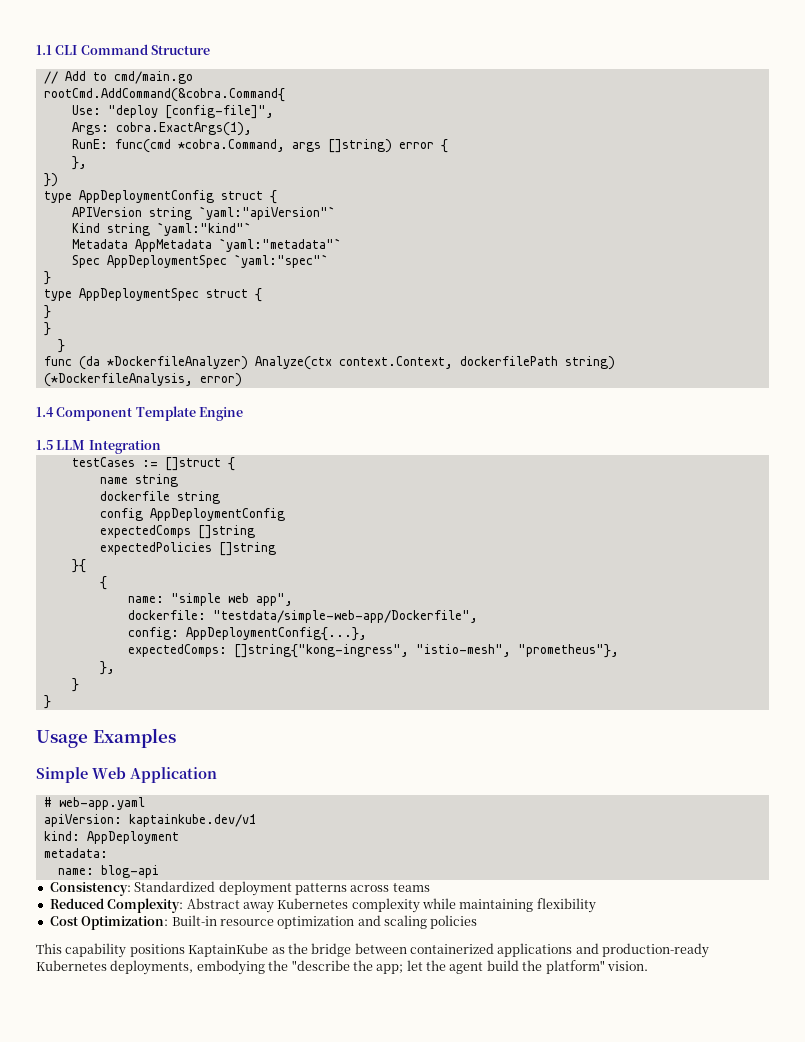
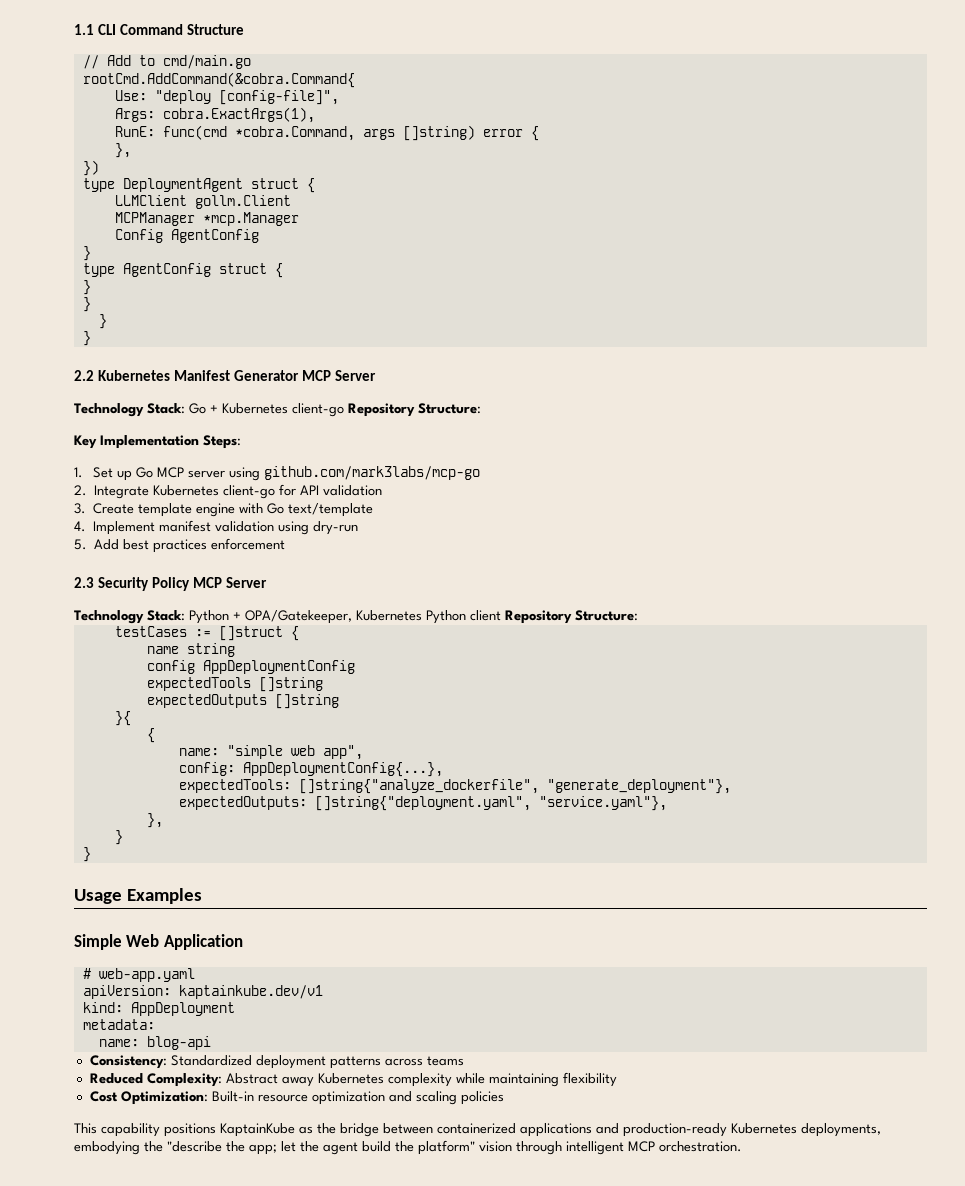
- type AppDeploymentConfig struct {
- APIVersion string `yaml:"apiVersion"`
- Kind string `yaml:"kind"`
- Metadata AppMetadata `yaml:"metadata"`
- Spec AppDeploymentSpec `yaml:"spec"`
+ type DeploymentAgent struct {
+ LLMClient gollm.Client
+ MCPManager *mcp.Manager
+ Config AgentConfig
- type AppDeploymentSpec struct {
+ type AgentConfig struct {
  }
  }
- func (da *DockerfileAnalyzer) Analyze(ctx context.Context, dockerfilePath string) (*DockerfileAnalysis, error)
- 1.4 Component Template Engine
- 1.5 LLM Integration
+ }
+ 2.2 Kubernetes Manifest Generator MCP Server
+ Technology Stack: Go + Kubernetes client-go Repository Structure:
+ Key Implementation Steps:
+ 1. Set up Go MCP server using github.com/mark3labs/mcp-go
+ 2. Integrate Kubernetes client-go for API validation
+ 3. Create template engine with Go text/template
+ 4. Implement manifest validation using dry-run
+ 5. Add best practices enforcement
+ 2.3 Security Policy MCP Server
+ Technology Stack: Python + OPA/Gatekeeper, Kubernetes Python client Repository Structure:
- dockerfile string
- expectedComps []string
- expectedPolicies []string
+ expectedTools []string
+ expectedOutputs []string
- dockerfile: "testdata/simple-web-app/Dockerfile",
- expectedComps: []string{"kong-ingress", "istio-mesh", "prometheus"},
+ expectedTools: []string{"analyze_dockerfile", "generate_deployment"},
+ expectedOutputs: []string{"deployment.yaml", "service.yaml"},
- This capability positions KaptainKube as the bridge between containerized applications and production-ready Kubernetes deployments, embodying the "describe the app; let the agent build the platform" vision.
+ This capability positions KaptainKube as the bridge between containerized applications and production-ready Kubernetes deployments, embodying the "describe the app; let the agent build the platform" vision through intelligent MCP orchestration.

